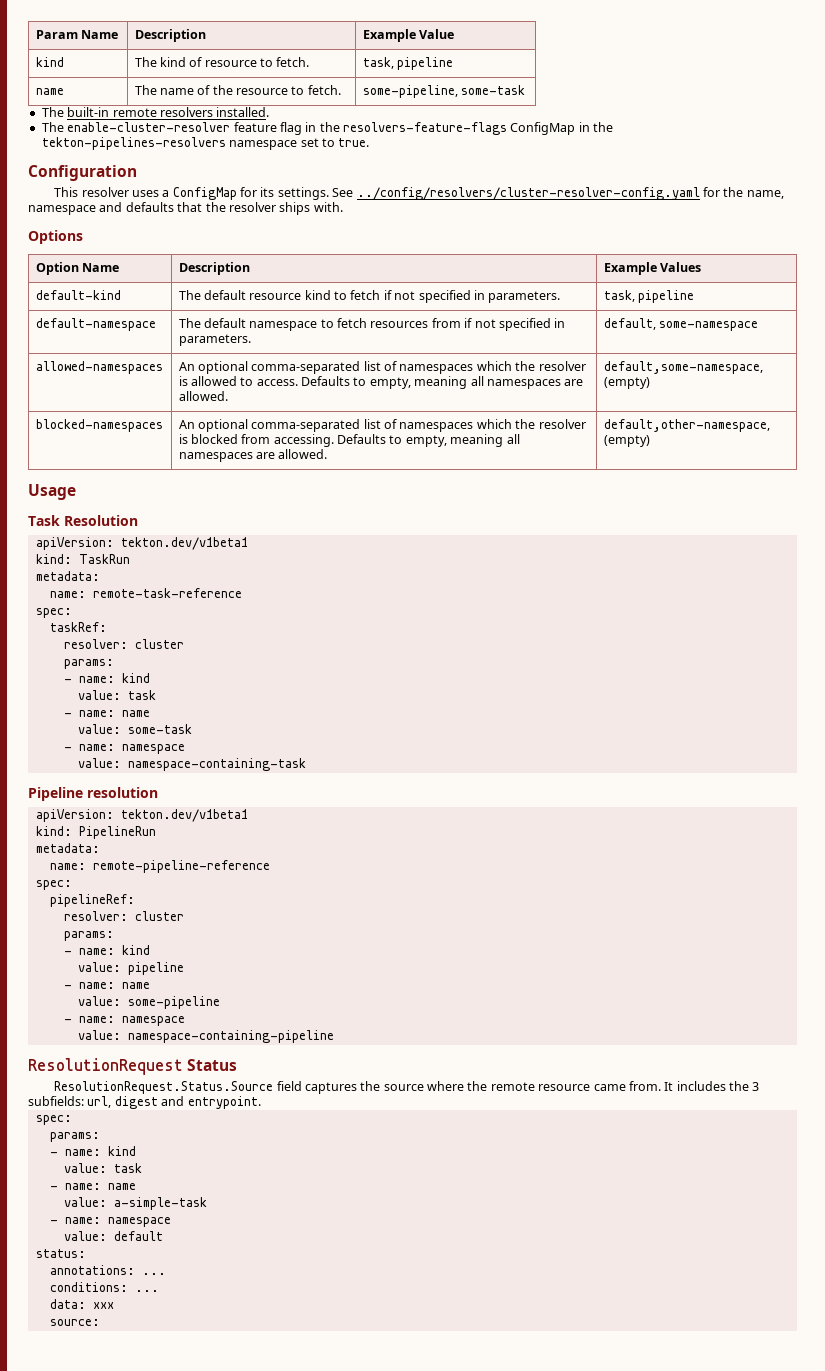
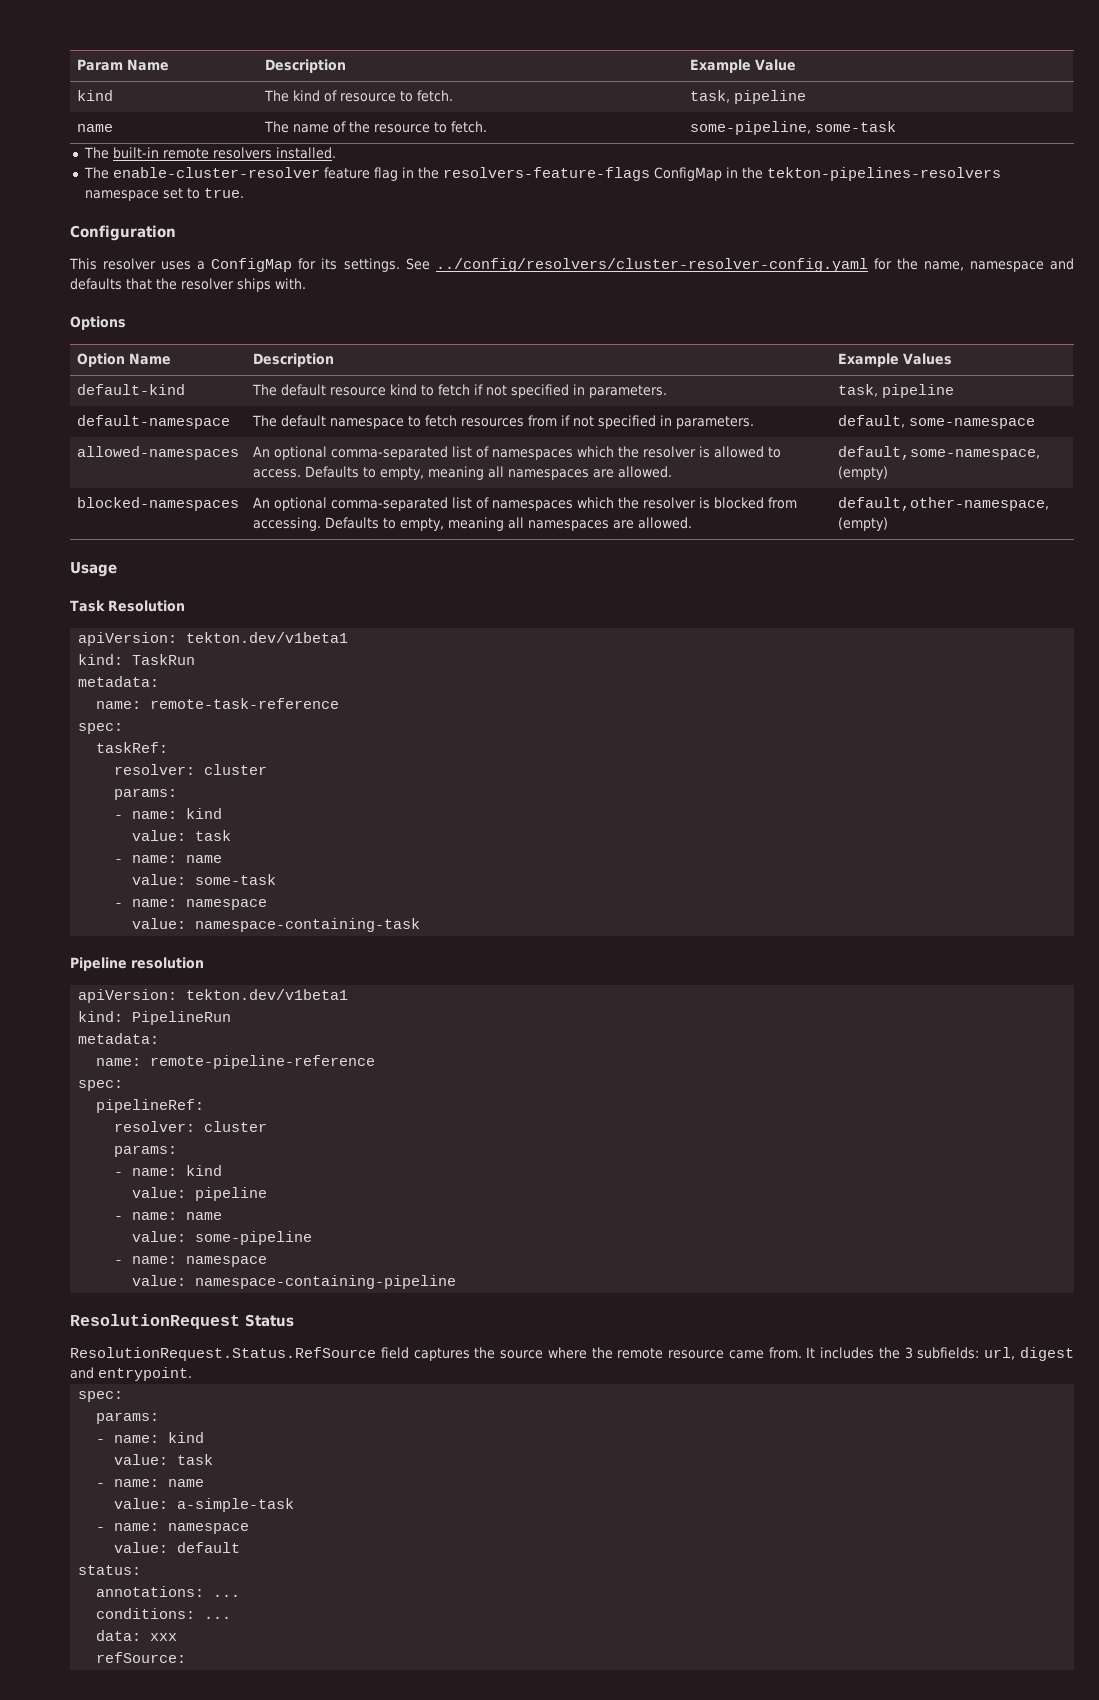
- ResolutionRequest.Status.Source field captures the source where the remote resource came from.
+ ResolutionRequest.Status.RefSource field captures the source where the remote resource came from.
- source:
+ refSource:

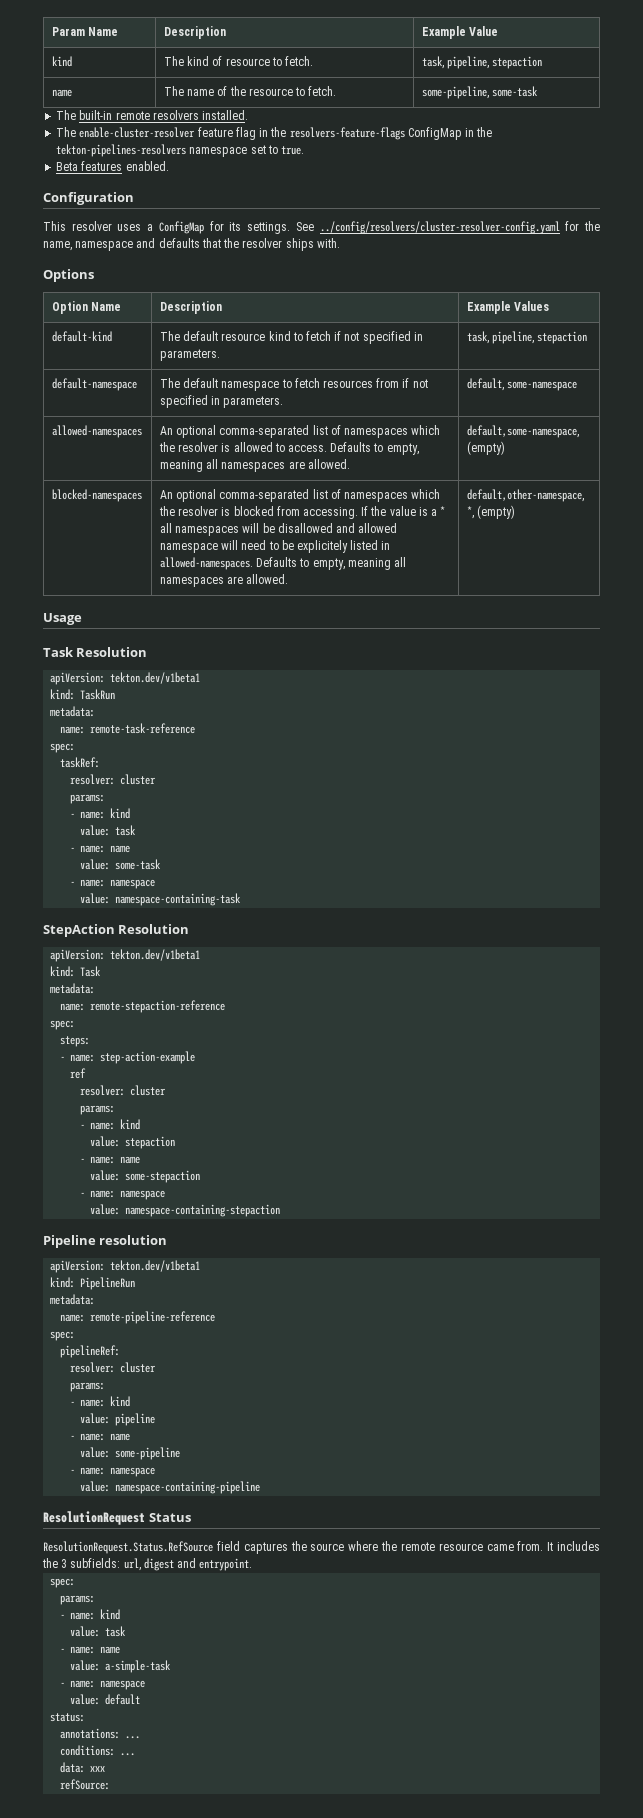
- kind | The kind of resource to fetch. | task, pipeline
+ kind | The kind of resource to fetch. | task, pipeline, stepaction
+ Beta features enabled.
- default-kind | The default resource kind to fetch if not specified in parameters. | task, pipeline
+ default-kind | The default resource kind to fetch if not specified in parameters. | task, pipeline, stepaction
+ If the value is a * all namespaces will be disallowed and allowed namespace will need to be explicitely listed in allowed-namespaces.
- default,other-namespace, (empty)
+ default,other-namespace, *, (empty)
+ StepAction Resolution
+ apiVersion: tekton.dev/v1beta1
+ kind: Task
+ metadata:
+ name: remote-stepaction-reference
+ spec:
+ steps:
+ - name: step-action-example
+ ref
+ resolver: cluster
+ params:
+ - name: kind
+ value: stepaction
+ - name: name
+ value: some-stepaction
+ - name: namespace
+ value: namespace-containing-stepaction

